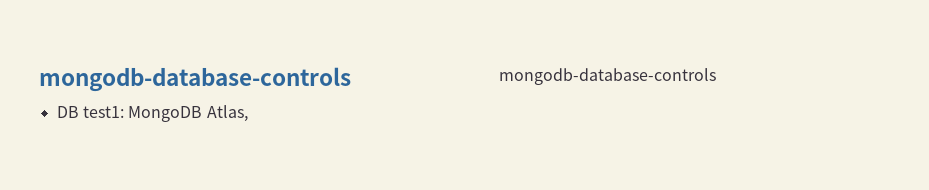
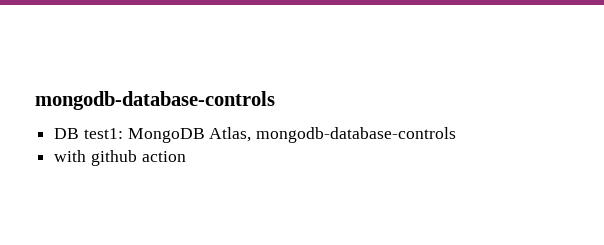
+ with github action

